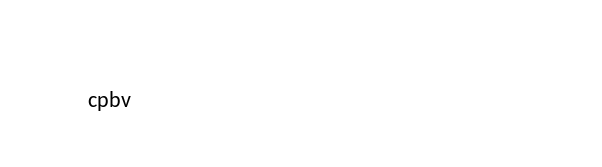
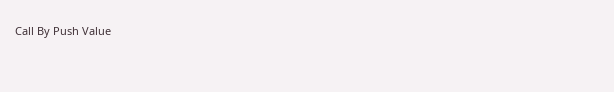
- cpbv
+ Call By Push Value

